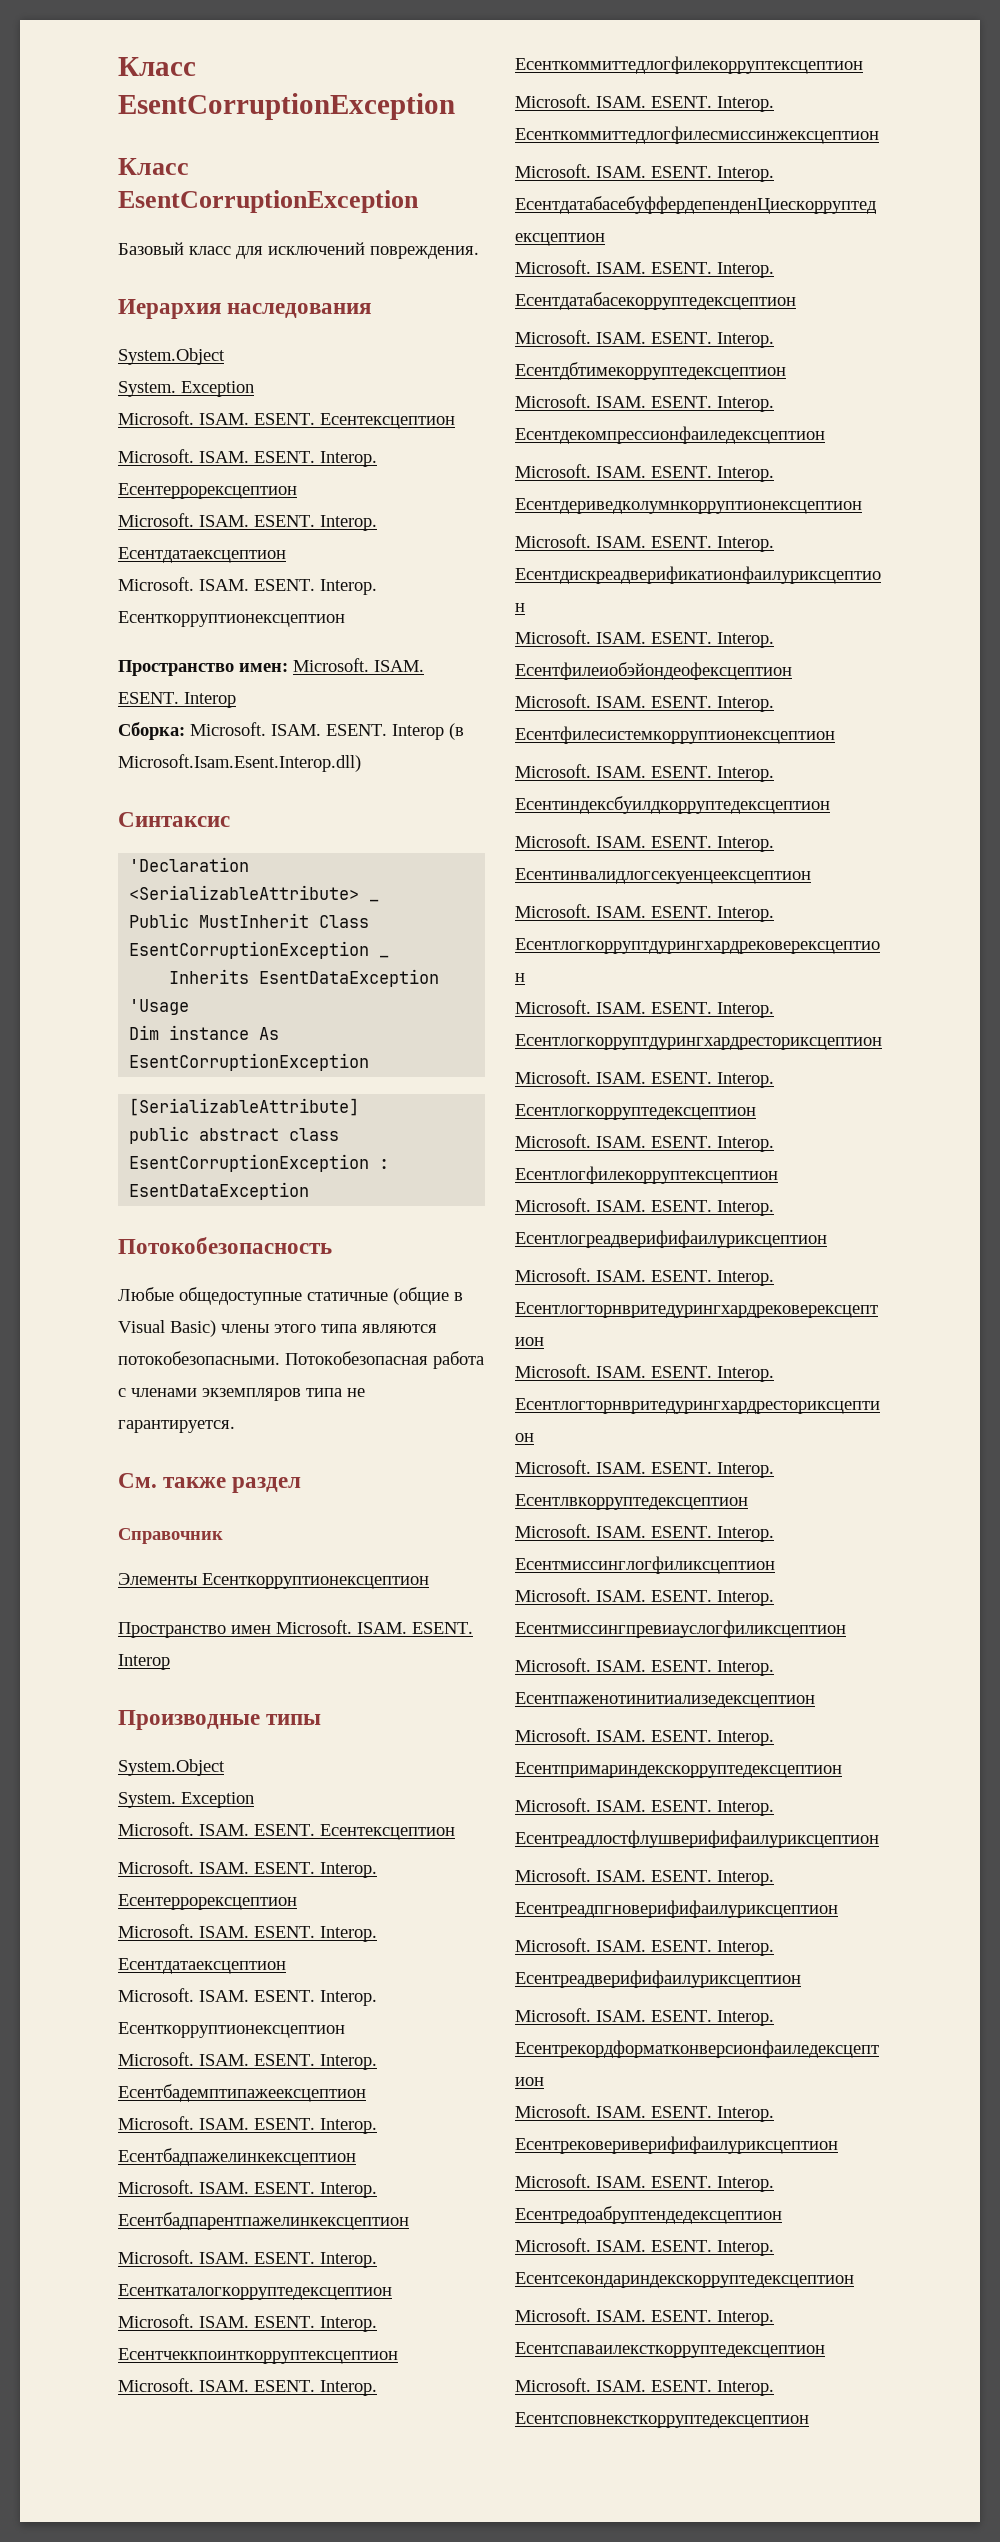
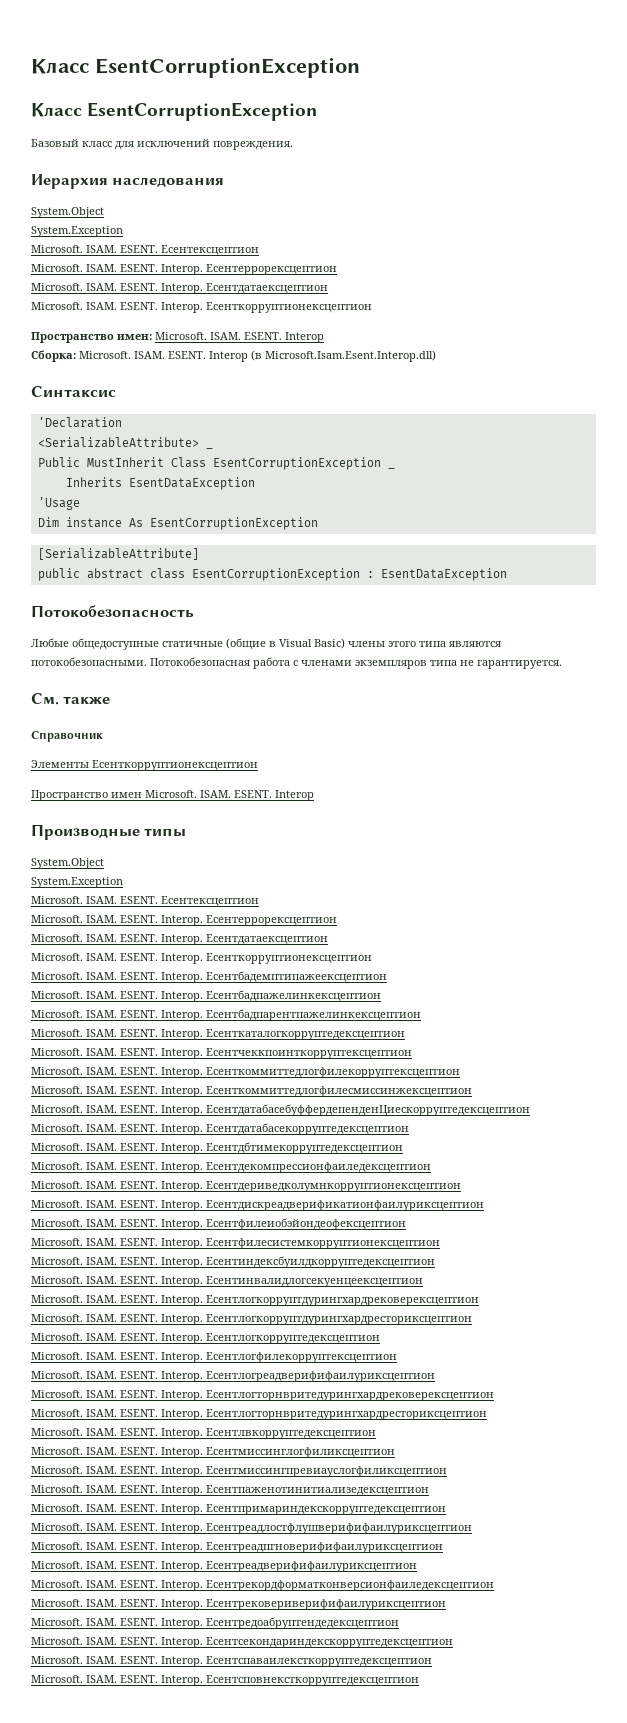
  Иерархия наследования
  System.Object
- System. Exception
+ System.Exception
- См. также раздел
+ См. также
  Производные типы
  System.Object
- System. Exception
+ System.Exception

